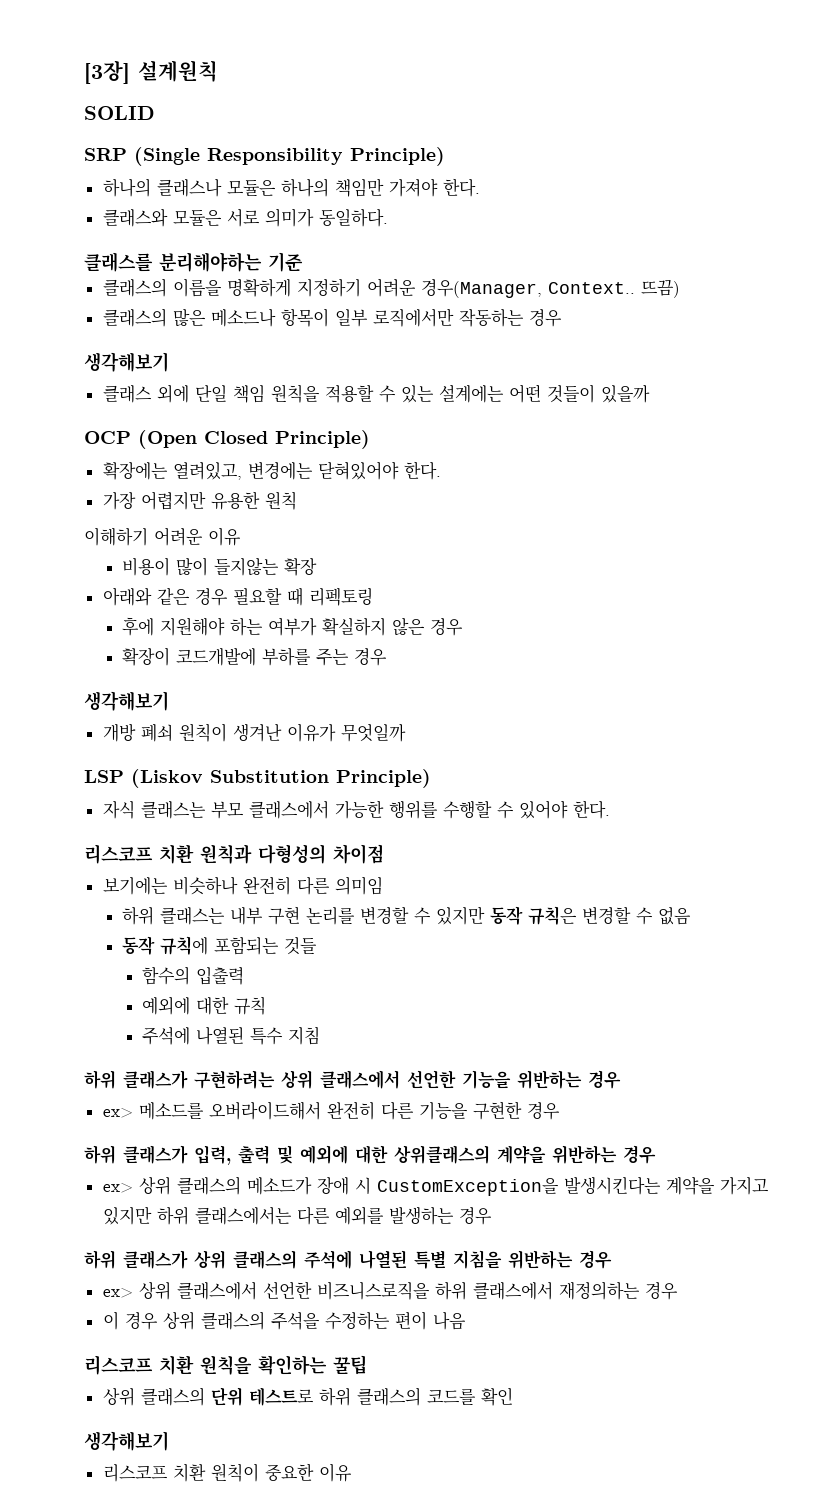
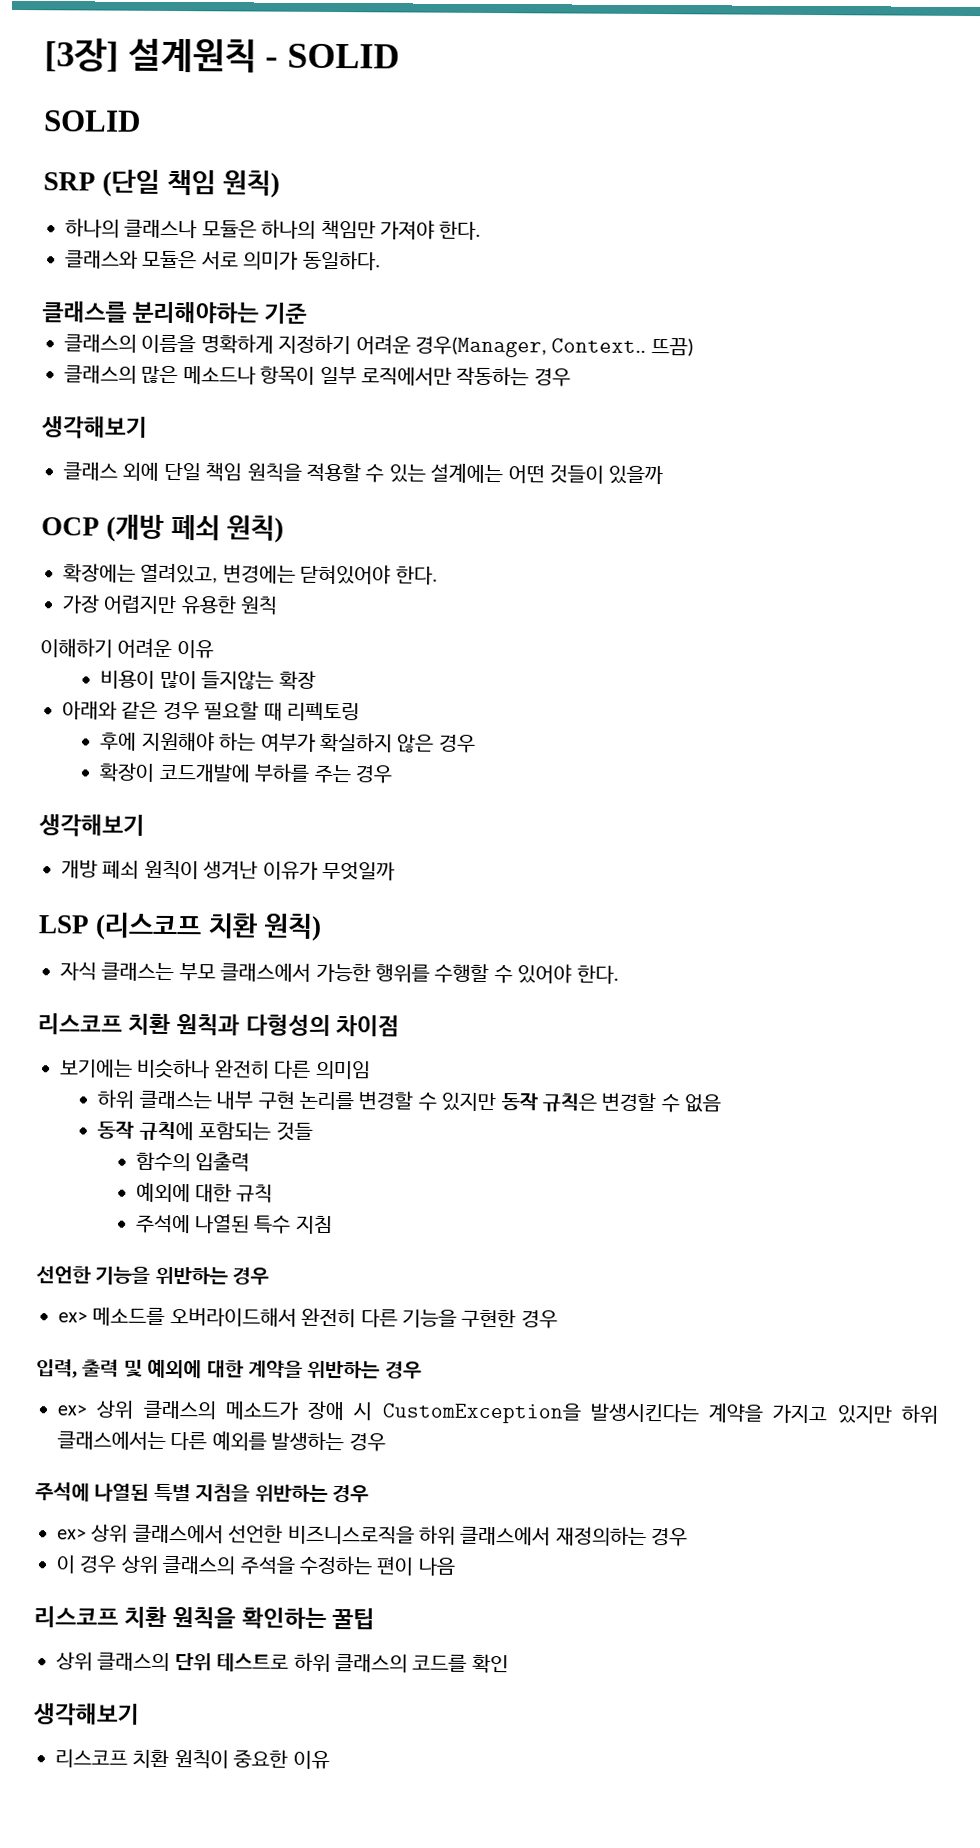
- [3장] 설계원칙
+ [3장] 설계원칙 - SOLID
- SRP (Single Responsibility Principle)
+ SRP (단일 책임 원칙)
- OCP (Open Closed Principle)
+ OCP (개방 폐쇠 원칙)
- LSP (Liskov Substitution Principle)
+ LSP (리스코프 치환 원칙)
- 하위 클래스가 구현하려는 상위 클래스에서 선언한 기능을 위반하는 경우
+ 선언한 기능을 위반하는 경우
- 하위 클래스가 입력, 출력 및 예외에 대한 상위클래스의 계약을 위반하는 경우
+ 입력, 출력 및 예외에 대한 계약을 위반하는 경우
- 하위 클래스가 상위 클래스의 주석에 나열된 특별 지침을 위반하는 경우
+ 주석에 나열된 특별 지침을 위반하는 경우

